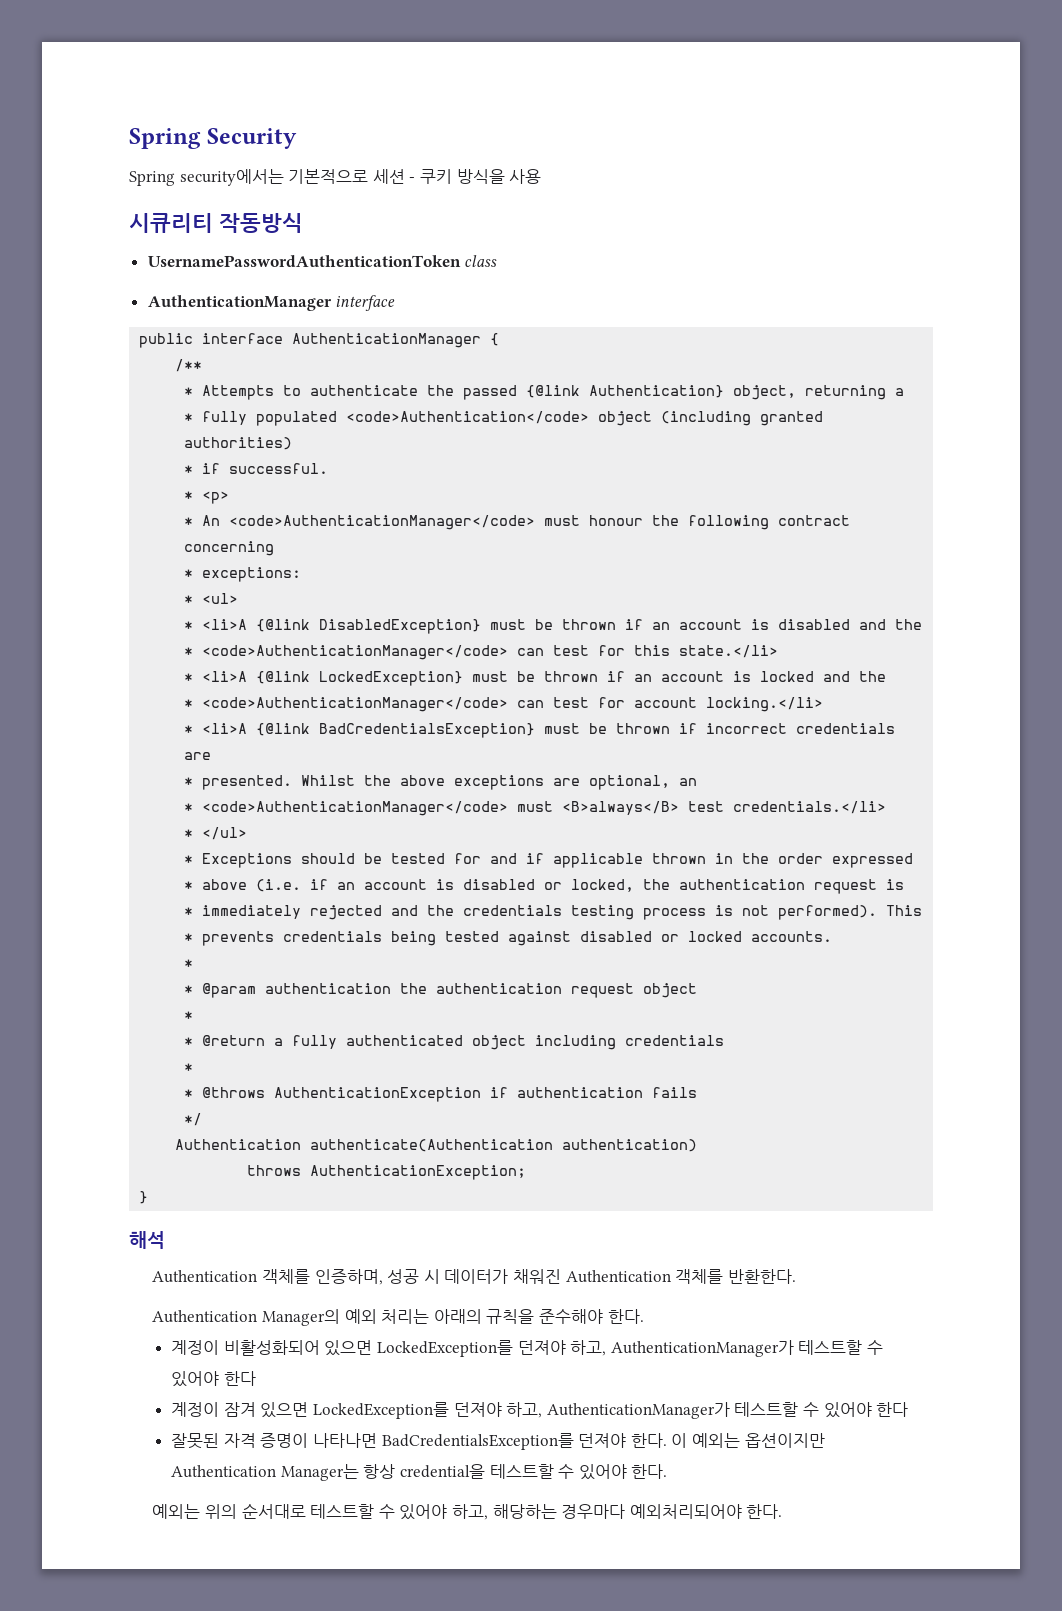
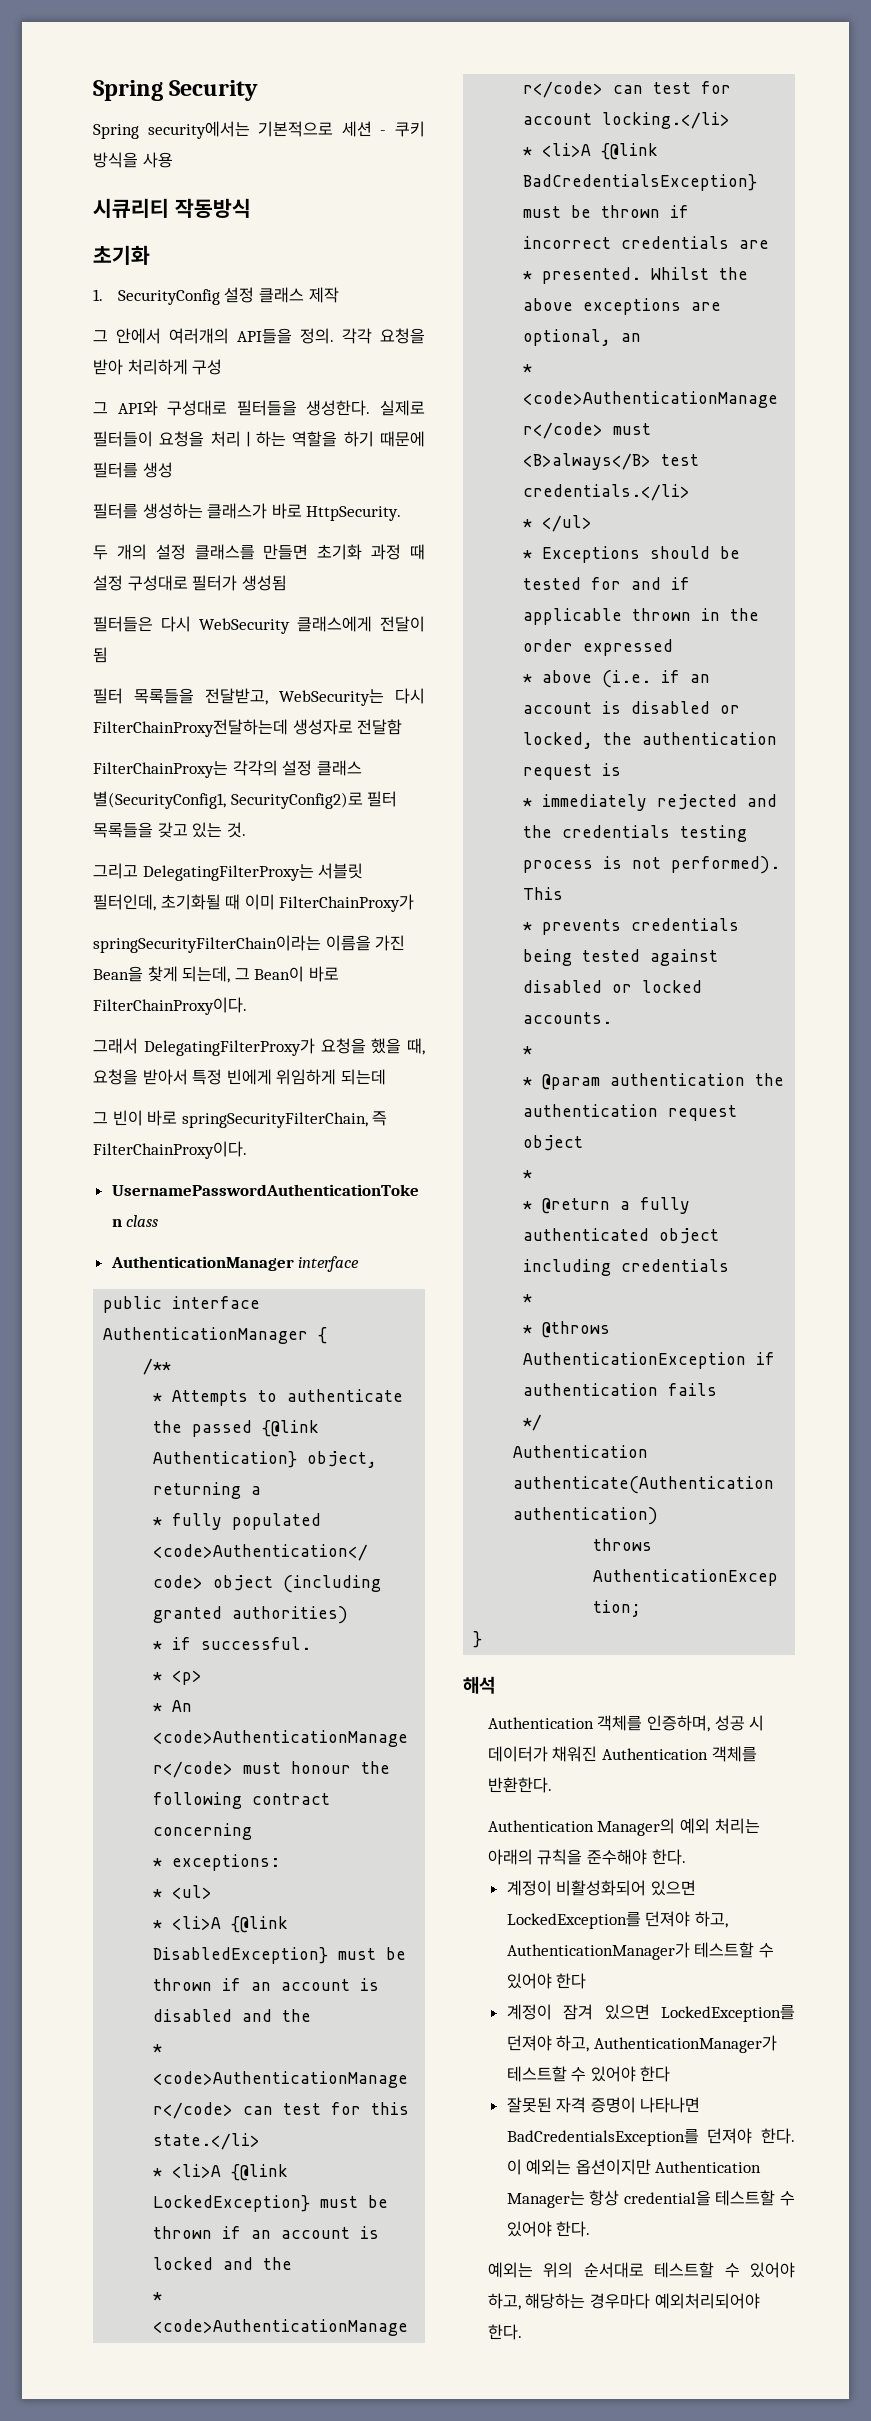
  시큐리티 작동방식
+ 초기화
+ 1. SecurityConfig 설정 클래스 제작
+ 그 안에서 여러개의 API들을 정의. 각각 요청을 받아 처리하게 구성
+ 그 API와 구성대로 필터들을 생성한다. 실제로 필터들이 요청을 처리ㅣ하는 역할을 하기 때문에 필터를 생성
+ 필터를 생성하는 클래스가 바로 HttpSecurity.
+ 두 개의 설정 클래스를 만들면 초기화 과정 때 설정 구성대로 필터가 생성됨
+ 필터들은 다시 WebSecurity 클래스에게 전달이 됨
+ 필터 목록들을 전달받고, WebSecurity는 다시 FilterChainProxy전달하는데 생성자로 전달함
+ FilterChainProxy는 각각의 설정 클래스 별(SecurityConfig1, SecurityConfig2)로 필터 목록들을 갖고 있는 것.
+ 그리고 DelegatingFilterProxy는 서블릿 필터인데, 초기화될 때 이미 FilterChainProxy가
+ springSecurityFilterChain이라는 이름을 가진 Bean을 찾게 되는데, 그 Bean이 바로 FilterChainProxy이다.
+ 그래서 DelegatingFilterProxy가 요청을 했을 때, 요청을 받아서 특정 빈에게 위임하게 되는데
+ 그 빈이 바로 springSecurityFilterChain, 즉 FilterChainProxy이다.

